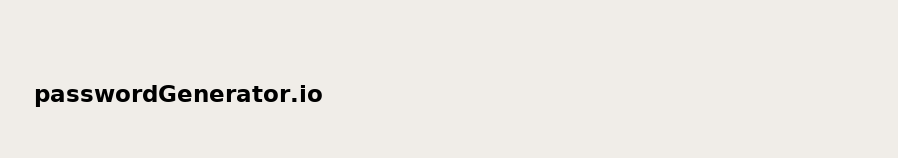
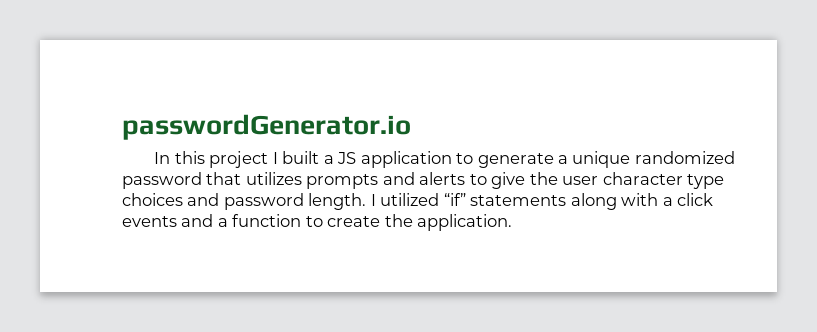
+ In this project I built a JS application to generate a unique randomized password that utilizes prompts and alerts to give the user character type choices and password length. I utilized “if” statements along with a click events and a function to create the application.

